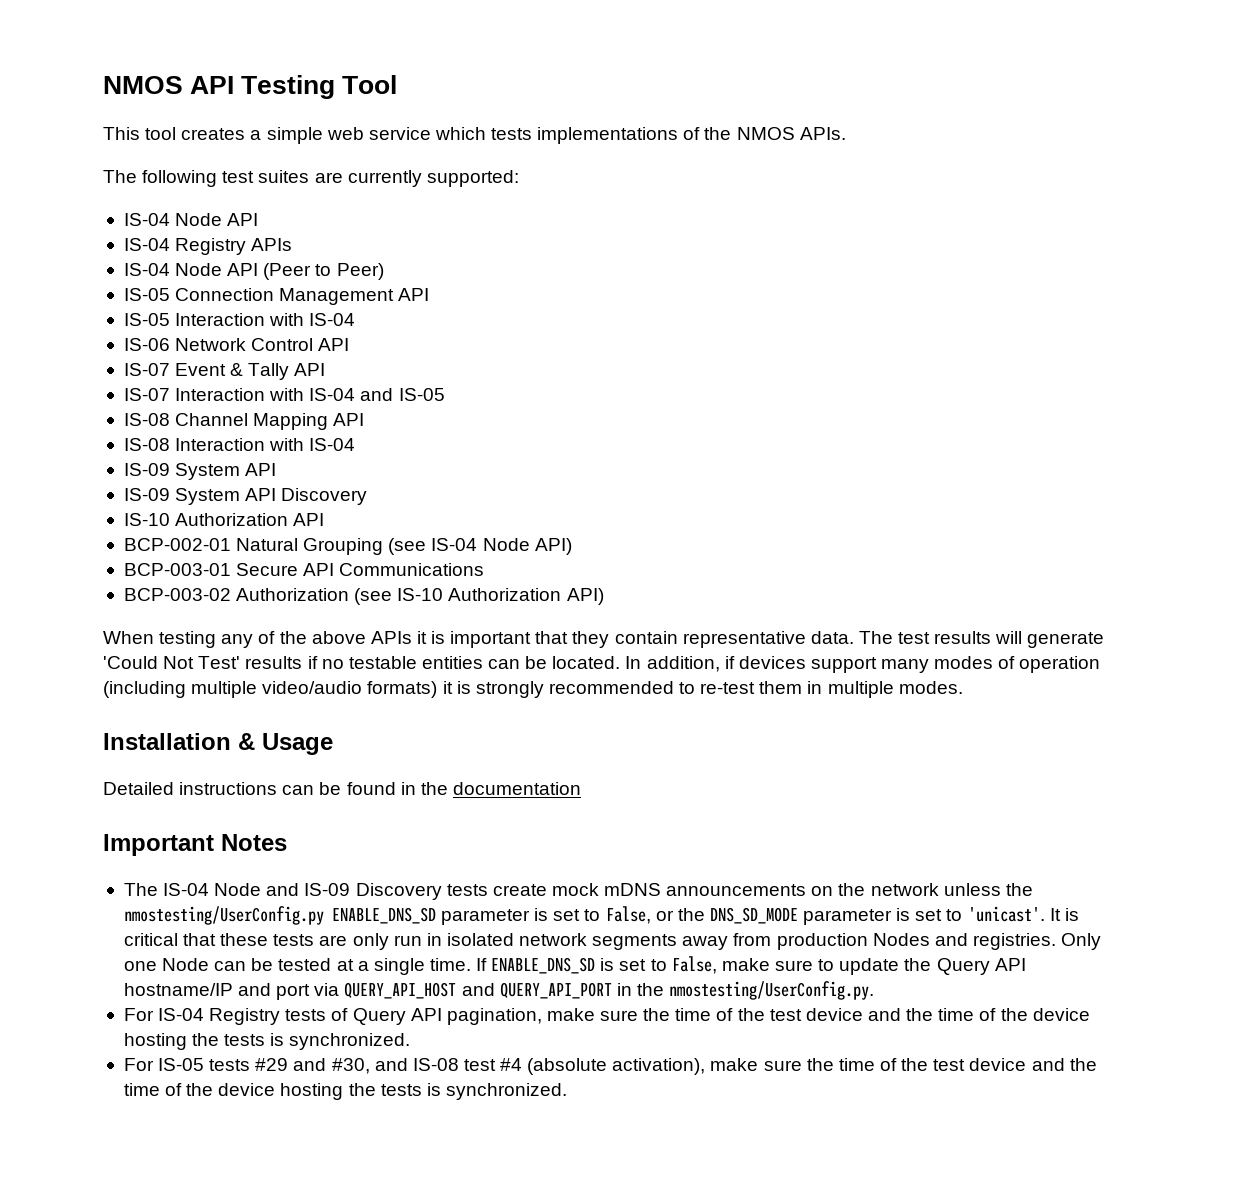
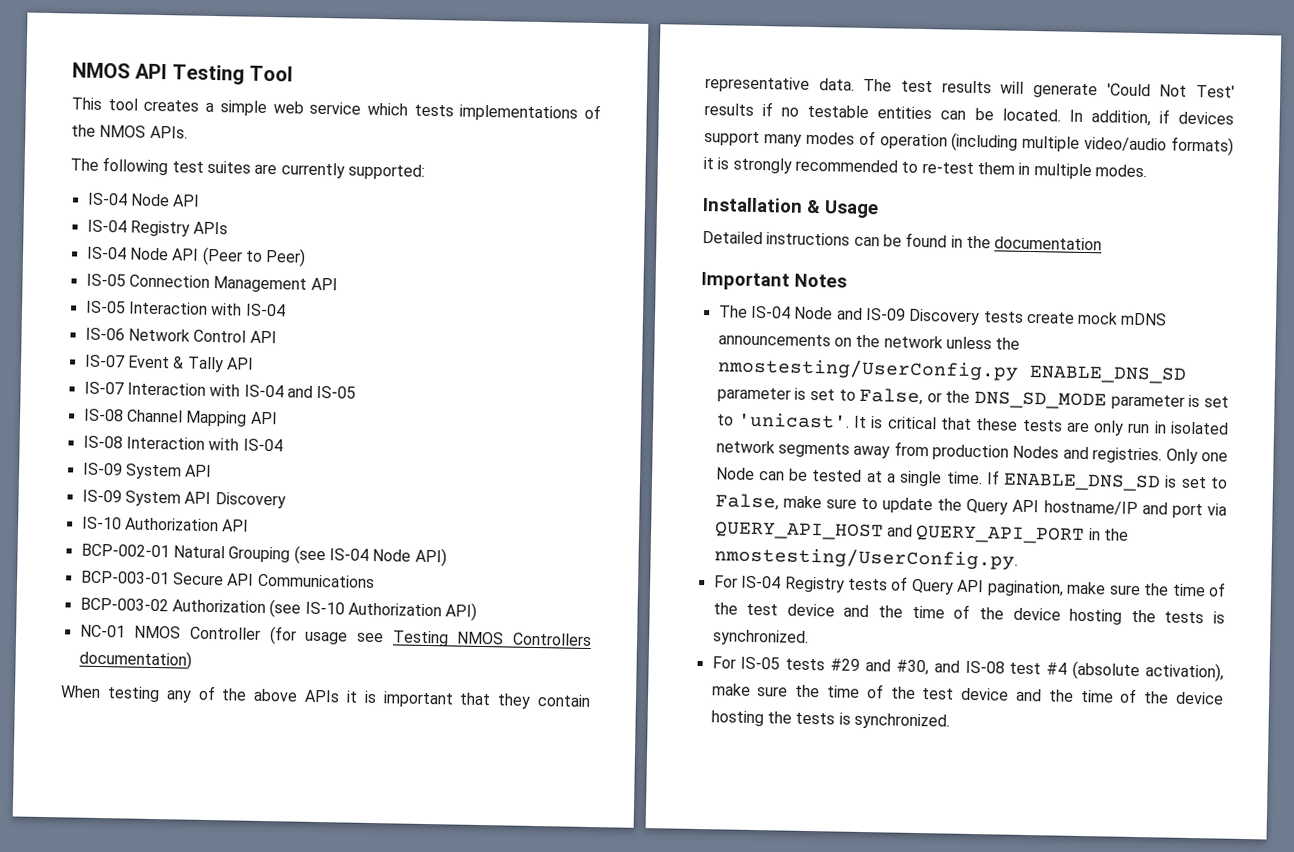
+ NC-01 NMOS Controller (for usage see Testing NMOS Controllers documentation)

